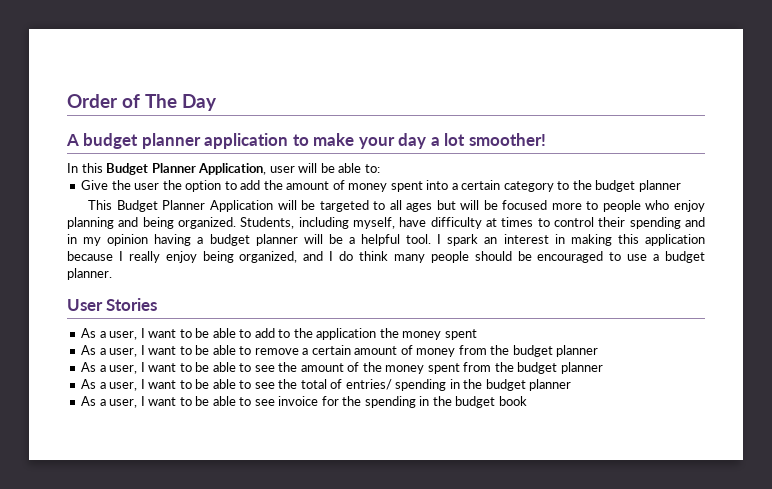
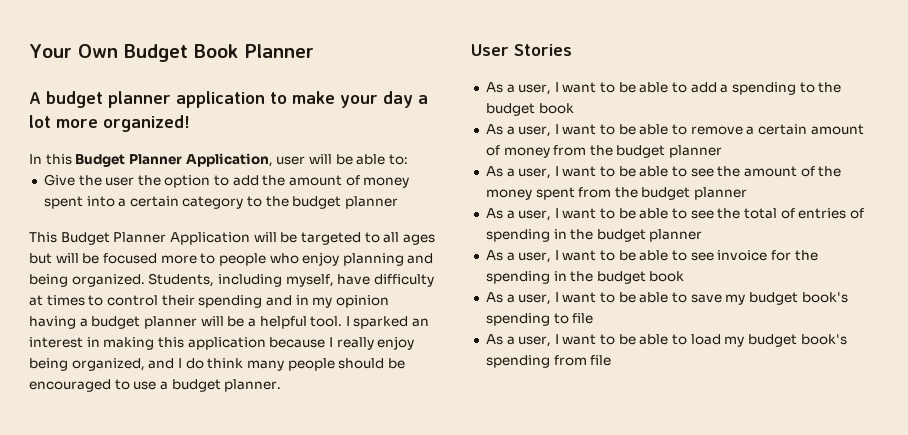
- Order of The Day
+ Your Own Budget Book Planner
- A budget planner application to make your day a lot smoother!
+ A budget planner application to make your day a lot more organized!
- I spark an interest in making this application because I really enjoy being organized, and I do think many people should be encouraged to use a budget planner.
+ I sparked an interest in making this application because I really enjoy being organized, and I do think many people should be encouraged to use a budget planner.
- As a user, I want to be able to add to the application the money spent
+ As a user, I want to be able to add a spending to the budget book
- As a user, I want to be able to see the total of entries/ spending in the budget planner
+ As a user, I want to be able to see the total of entries of spending in the budget planner
+ As a user, I want to be able to save my budget book's spending to file
+ As a user, I want to be able to load my budget book's spending from file

